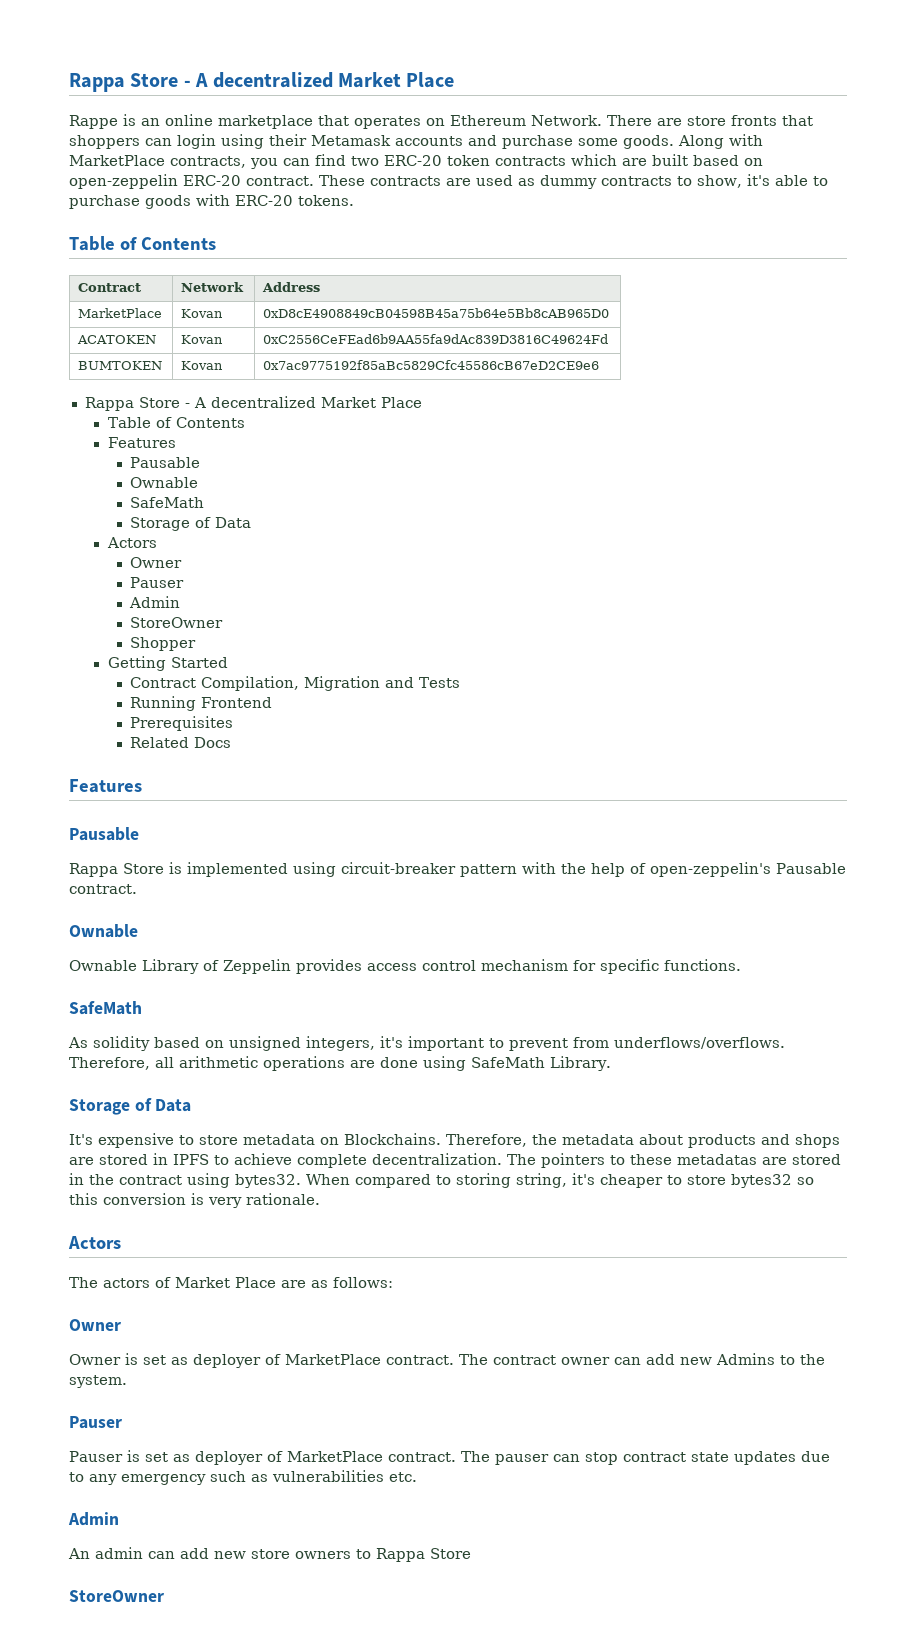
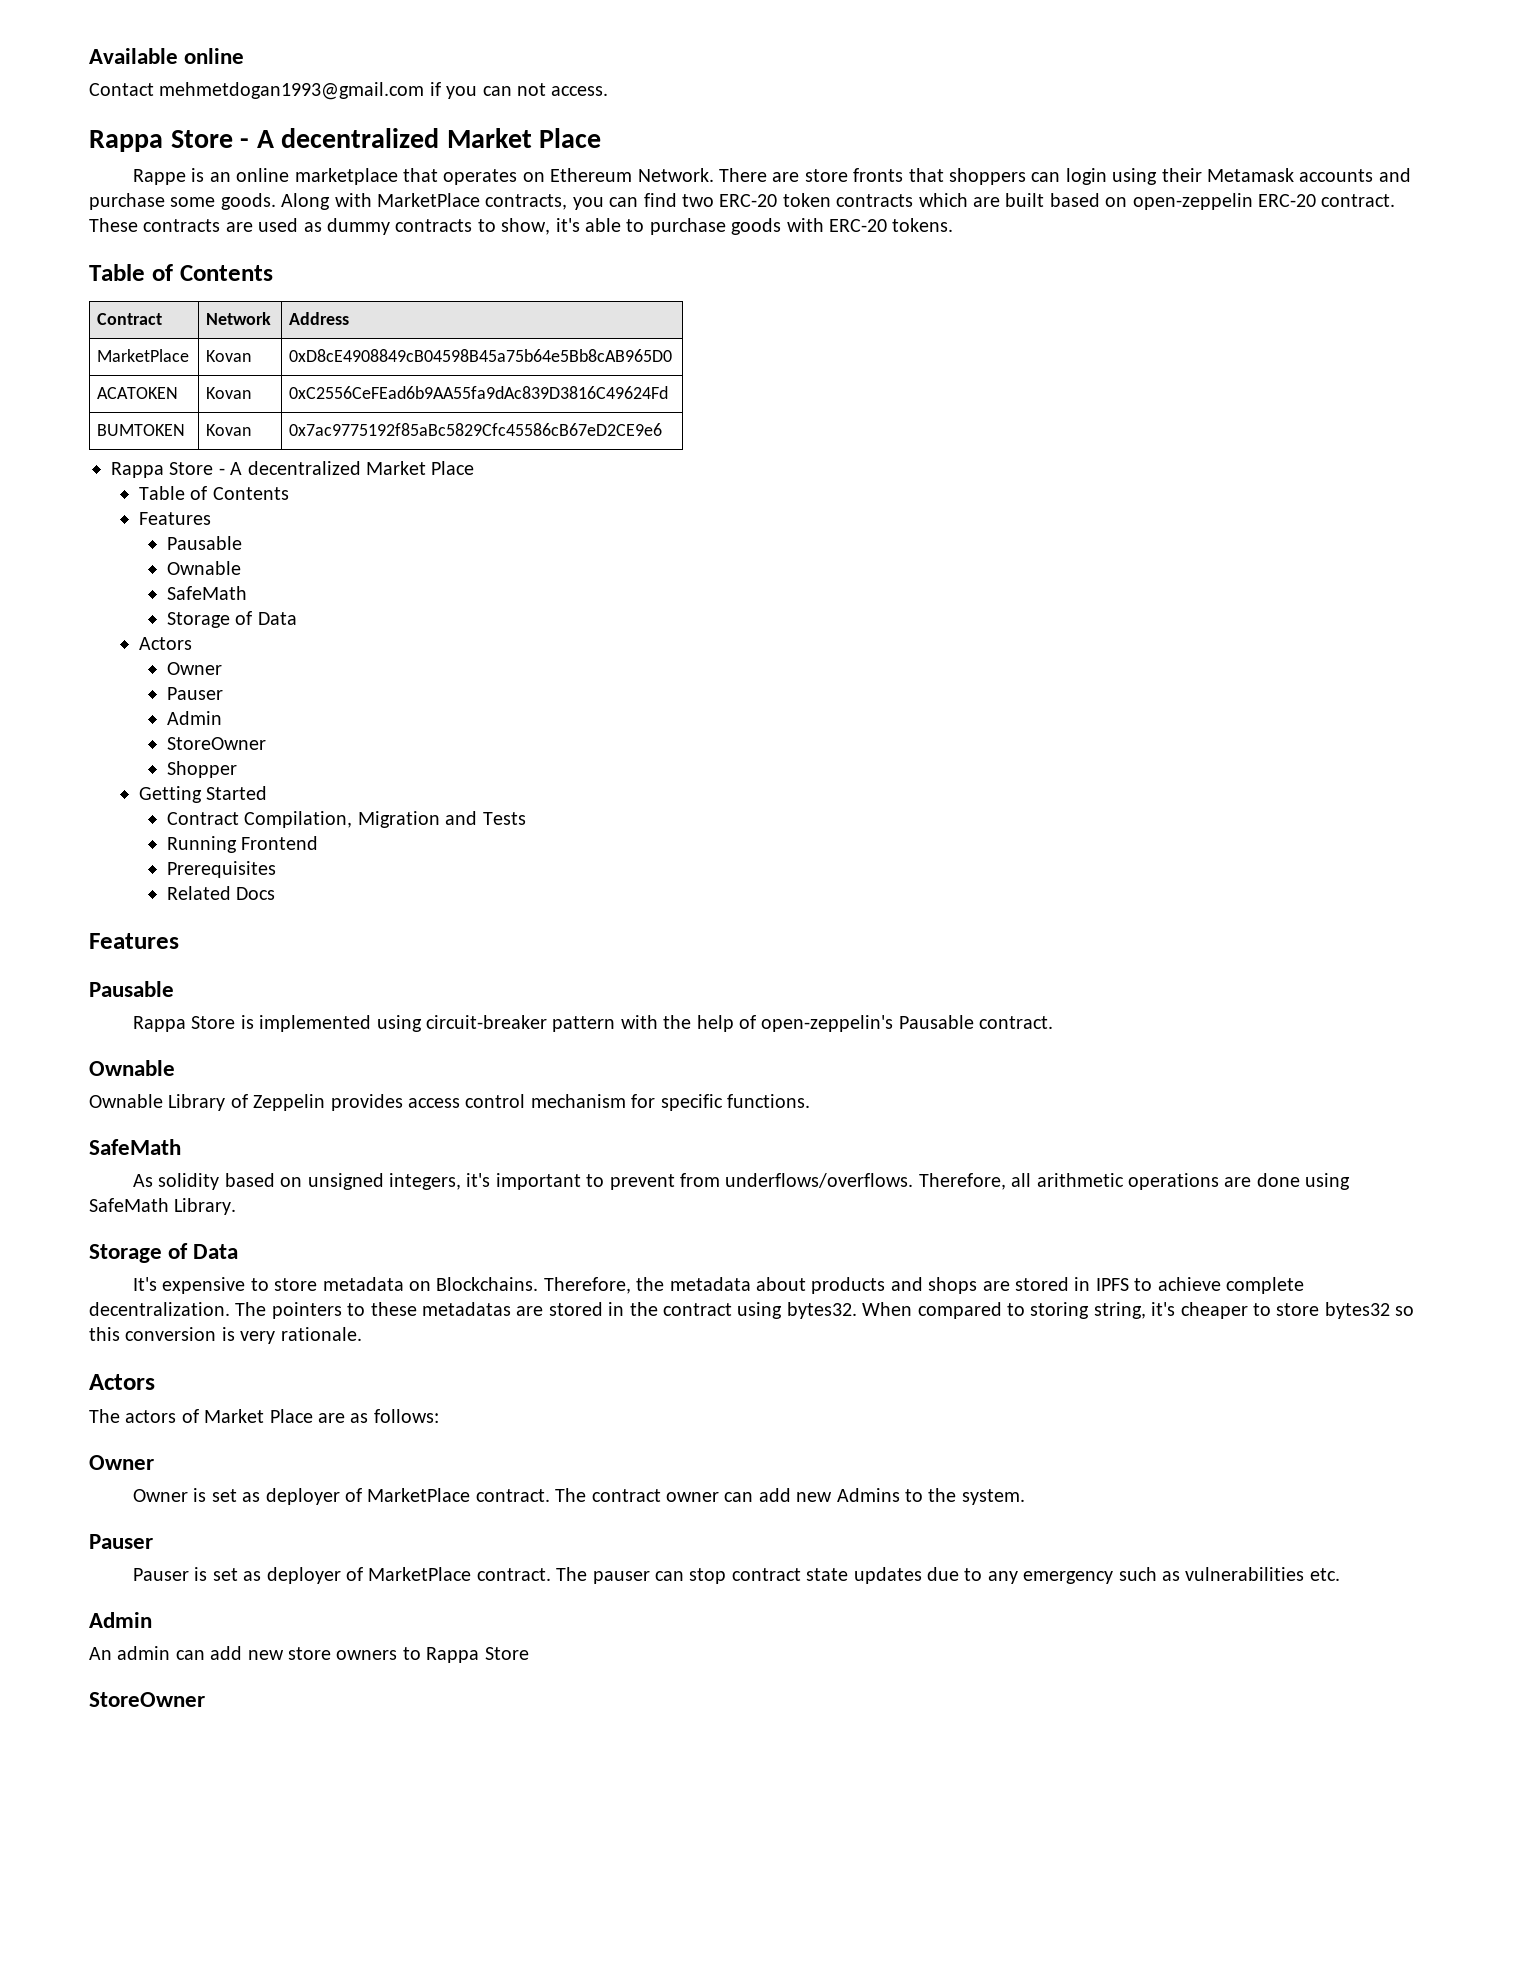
+ Available online
+ Contact mehmetdogan1993@gmail.com if you can not access.

